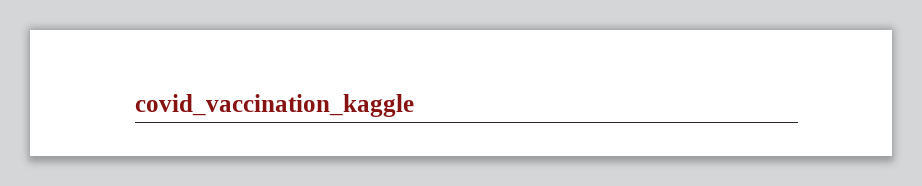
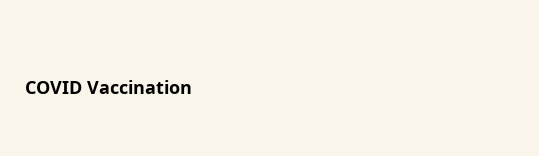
- covid_vaccination_kaggle
+ COVID Vaccination

